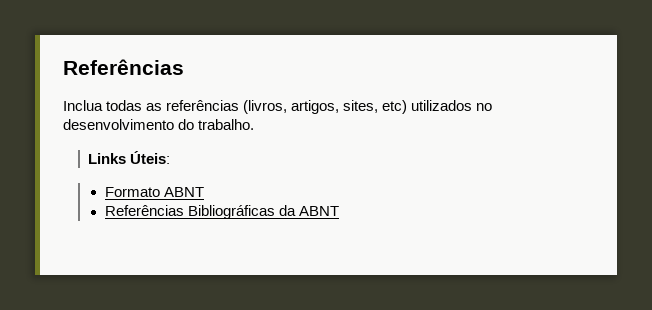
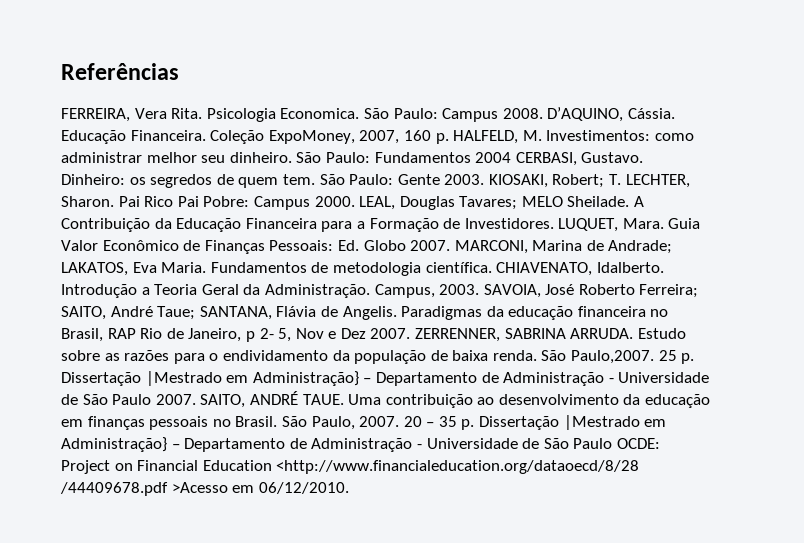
- Inclua todas as referências (livros, artigos, sites, etc) utilizados no desenvolvimento do trabalho.
- Links Úteis:
- Formato ABNT
- Referências Bibliográficas da ABNT
+ FERREIRA, Vera Rita. Psicologia Economica. São Paulo: Campus 2008. D’AQUINO, Cássia. Educação Financeira. Coleção ExpoMoney, 2007, 160 p. HALFELD, M. Investimentos: como administrar melhor seu dinheiro. São Paulo: Fundamentos 2004 CERBASI, Gustavo. Dinheiro: os segredos de quem tem. São Paulo: Gente 2003. KIOSAKI, Robert; T. LECHTER, Sharon. Pai Rico Pai Pobre: Campus 2000. LEAL, Douglas Tavares; MELO Sheilade. A Contribuição da Educação Financeira para a Formação de Investidores. LUQUET, Mara. Guia Valor Econômico de Finanças Pessoais: Ed. Globo 2007. MARCONI, Marina de Andrade; LAKATOS, Eva Maria. Fundamentos de metodologia científica. CHIAVENATO, Idalberto. Introdução a Teoria Geral da Administração. Campus, 2003. SAVOIA, José Roberto Ferreira; SAITO, André Taue; SANTANA, Flávia de Angelis. Paradigmas da educação financeira no Brasil, RAP Rio de Janeiro, p 2- 5, Nov e Dez 2007. ZERRENNER, SABRINA ARRUDA. Estudo sobre as razões para o endividamento da população de baixa renda. São Paulo,2007. 25 p. Dissertação |Mestrado em Administração} – Departamento de Administração - Universidade de São Paulo 2007. SAITO, ANDRÉ TAUE. Uma contribuição ao desenvolvimento da educação em finanças pessoais no Brasil. São Paulo, 2007. 20 – 35 p. Dissertação |Mestrado em Administração} – Departamento de Administração - Universidade de São Paulo OCDE: Project on Financial Education <http://www.financialeducation.org/dataoecd/8/28 /44409678.pdf >Acesso em 06/12/2010.

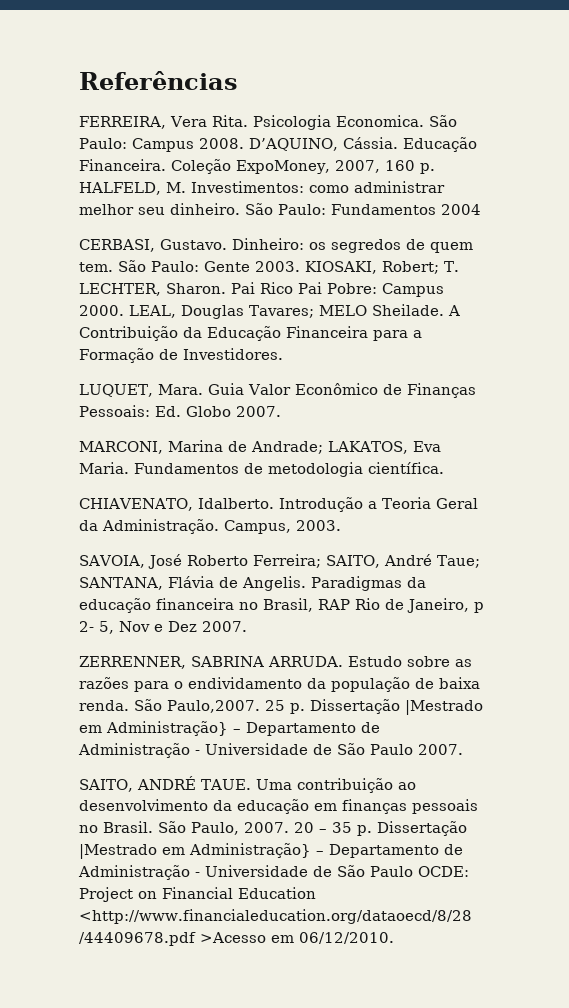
- São Paulo: Fundamentos 2004 CERBASI, Gustavo.
+ São Paulo: Fundamentos 2004
+ CERBASI, Gustavo.
- A Contribuição da Educação Financeira para a Formação de Investidores. LUQUET, Mara.
+ A Contribuição da Educação Financeira para a Formação de Investidores.
+ LUQUET, Mara.
- Guia Valor Econômico de Finanças Pessoais: Ed. Globo 2007. MARCONI, Marina de Andrade; LAKATOS, Eva Maria.
+ Guia Valor Econômico de Finanças Pessoais: Ed. Globo 2007.
+ MARCONI, Marina de Andrade; LAKATOS, Eva Maria.
- Fundamentos de metodologia científica. CHIAVENATO, Idalberto.
+ Fundamentos de metodologia científica.
+ CHIAVENATO, Idalberto.
- Campus, 2003. SAVOIA, José Roberto Ferreira; SAITO, André Taue; SANTANA, Flávia de Angelis.
+ Campus, 2003.
+ SAVOIA, José Roberto Ferreira; SAITO, André Taue; SANTANA, Flávia de Angelis.
- Paradigmas da educação financeira no Brasil, RAP Rio de Janeiro, p 2- 5, Nov e Dez 2007. ZERRENNER, SABRINA ARRUDA.
+ Paradigmas da educação financeira no Brasil, RAP Rio de Janeiro, p 2- 5, Nov e Dez 2007.
+ ZERRENNER, SABRINA ARRUDA.
- 25 p. Dissertação |Mestrado em Administração} – Departamento de Administração - Universidade de São Paulo 2007. SAITO, ANDRÉ TAUE.
+ 25 p. Dissertação |Mestrado em Administração} – Departamento de Administração - Universidade de São Paulo 2007.
+ SAITO, ANDRÉ TAUE.

